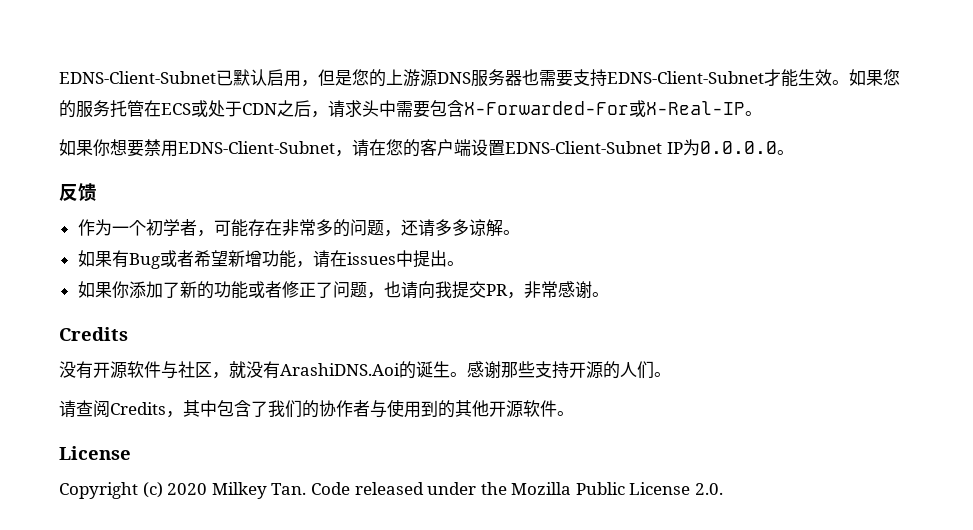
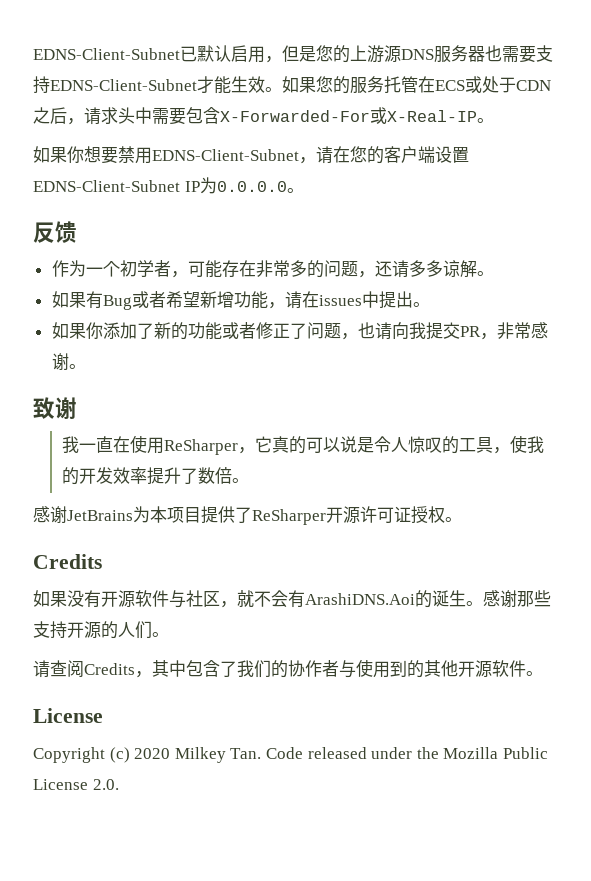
+ 致谢
+ 我一直在使用ReSharper，它真的可以说是令人惊叹的工具，使我的开发效率提升了数倍。
+ 感谢JetBrains为本项目提供了ReSharper开源许可证授权。
- 没有开源软件与社区，就没有ArashiDNS.Aoi的诞生。
+ 如果没有开源软件与社区，就不会有ArashiDNS.Aoi的诞生。

